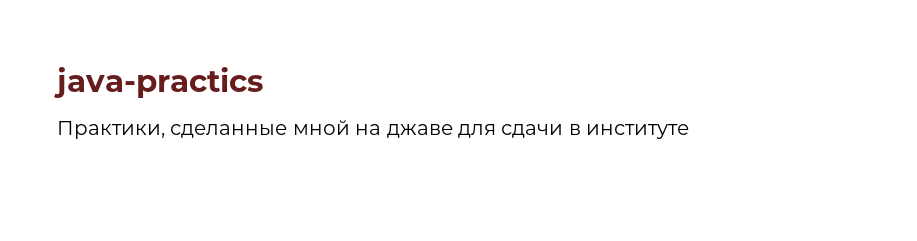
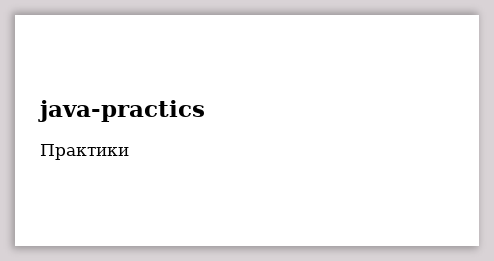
- Практики, сделанные мной на джаве для сдачи в институте
+ Практики

